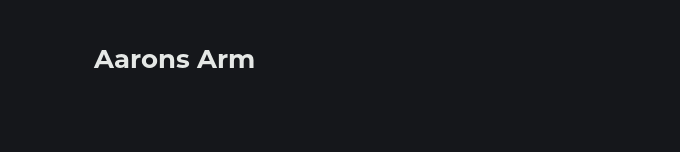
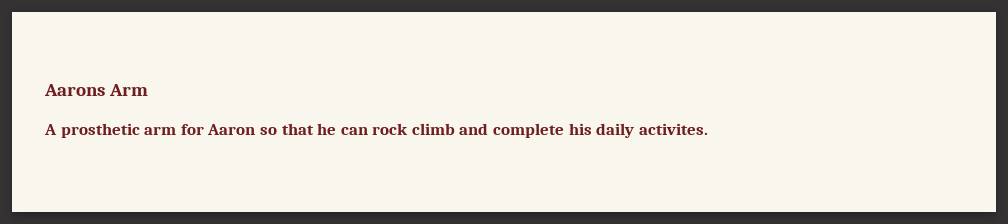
+ A prosthetic arm for Aaron so that he can rock climb and complete his daily activites.

